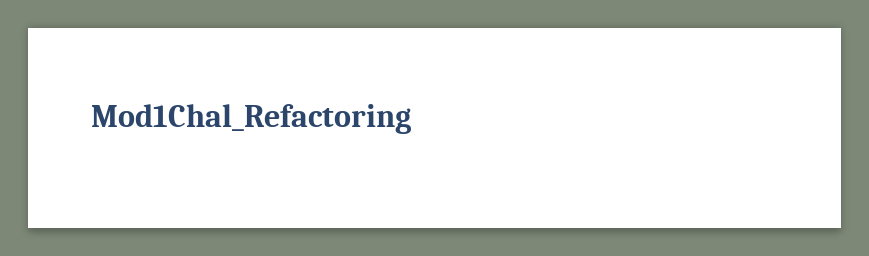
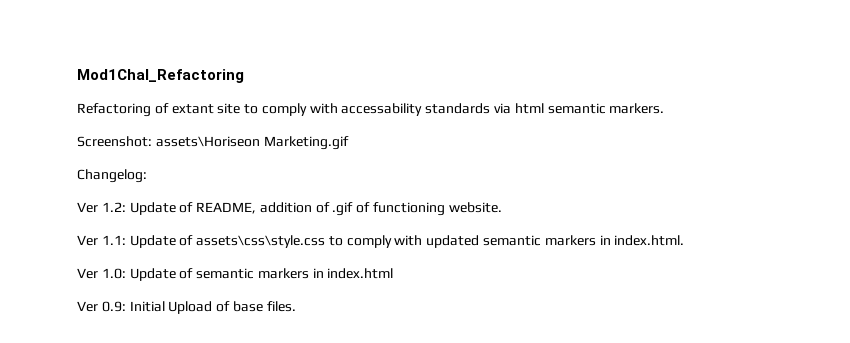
+ Refactoring of extant site to comply with accessability standards via html semantic markers.
+ Screenshot: assets\Horiseon Marketing.gif
+ Changelog:
+ Ver 1.2: Update of README, addition of .gif of functioning website.
+ Ver 1.1: Update of assets\css\style.css to comply with updated semantic markers in index.html.
+ Ver 1.0: Update of semantic markers in index.html
+ Ver 0.9: Initial Upload of base files.

